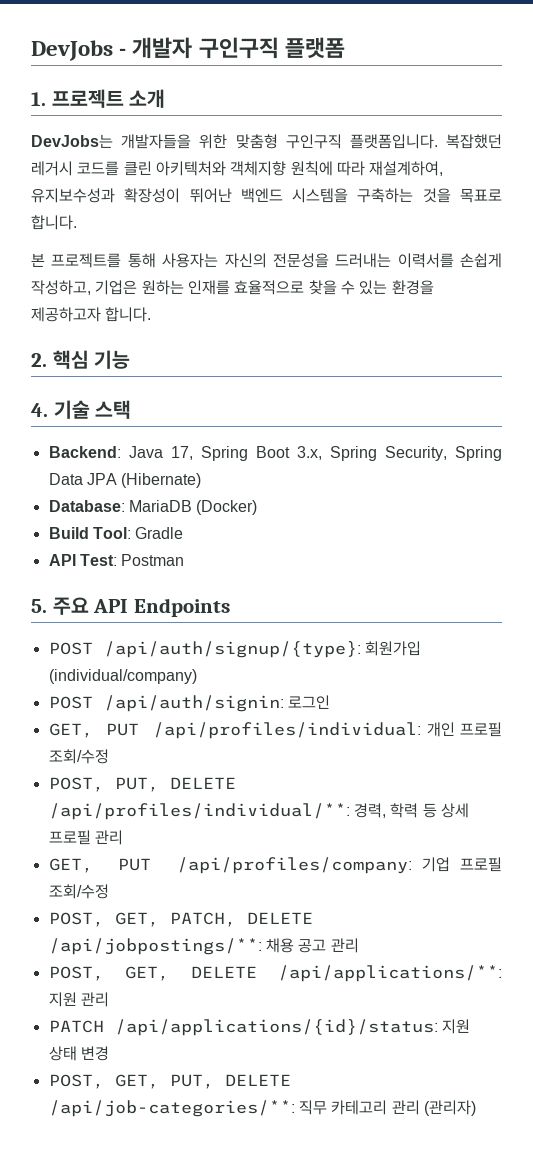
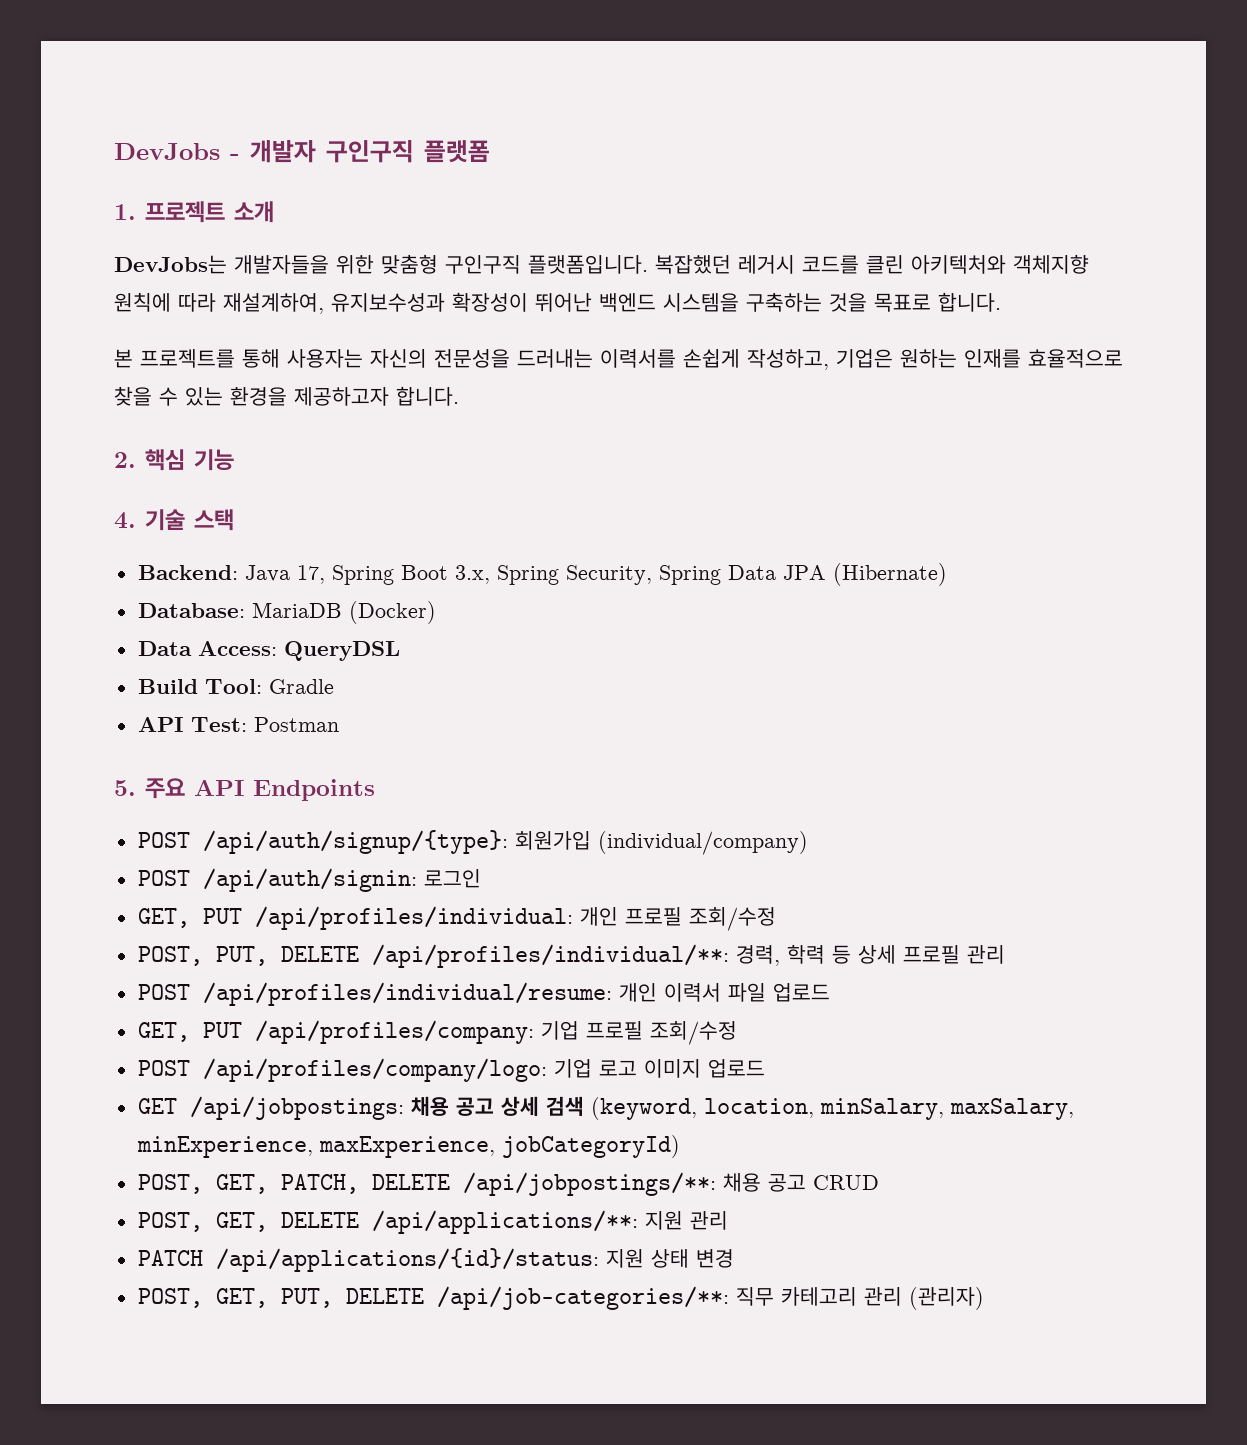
+ Data Access: QueryDSL
+ POST /api/profiles/individual/resume: 개인 이력서 파일 업로드
+ POST /api/profiles/company/logo: 기업 로고 이미지 업로드
+ GET /api/jobpostings: 채용 공고 상세 검색 (keyword, location, minSalary, maxSalary, minExperience, maxExperience, jobCategoryId)
- POST, GET, PATCH, DELETE /api/jobpostings/**: 채용 공고 관리
+ POST, GET, PATCH, DELETE /api/jobpostings/**: 채용 공고 CRUD

